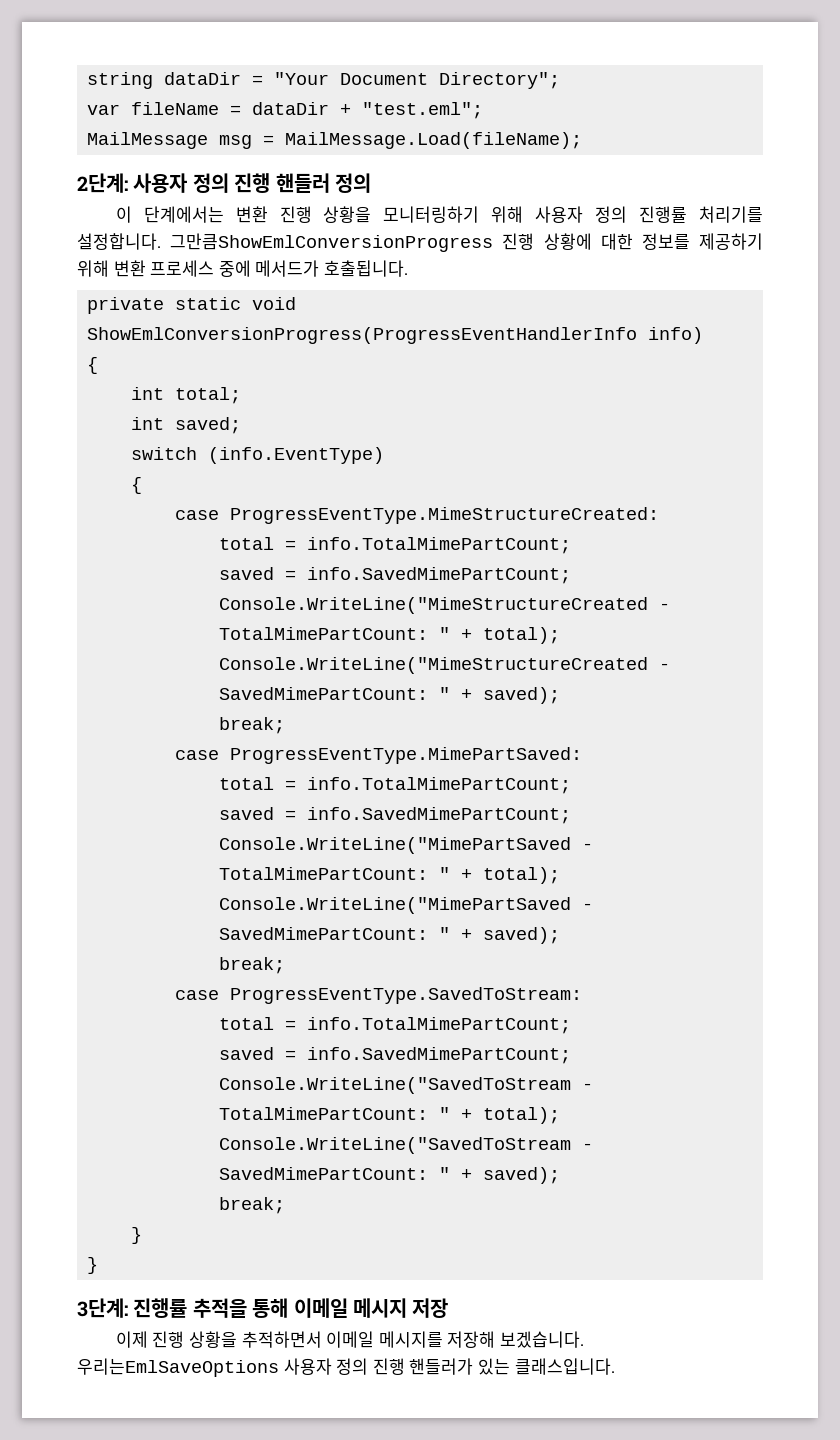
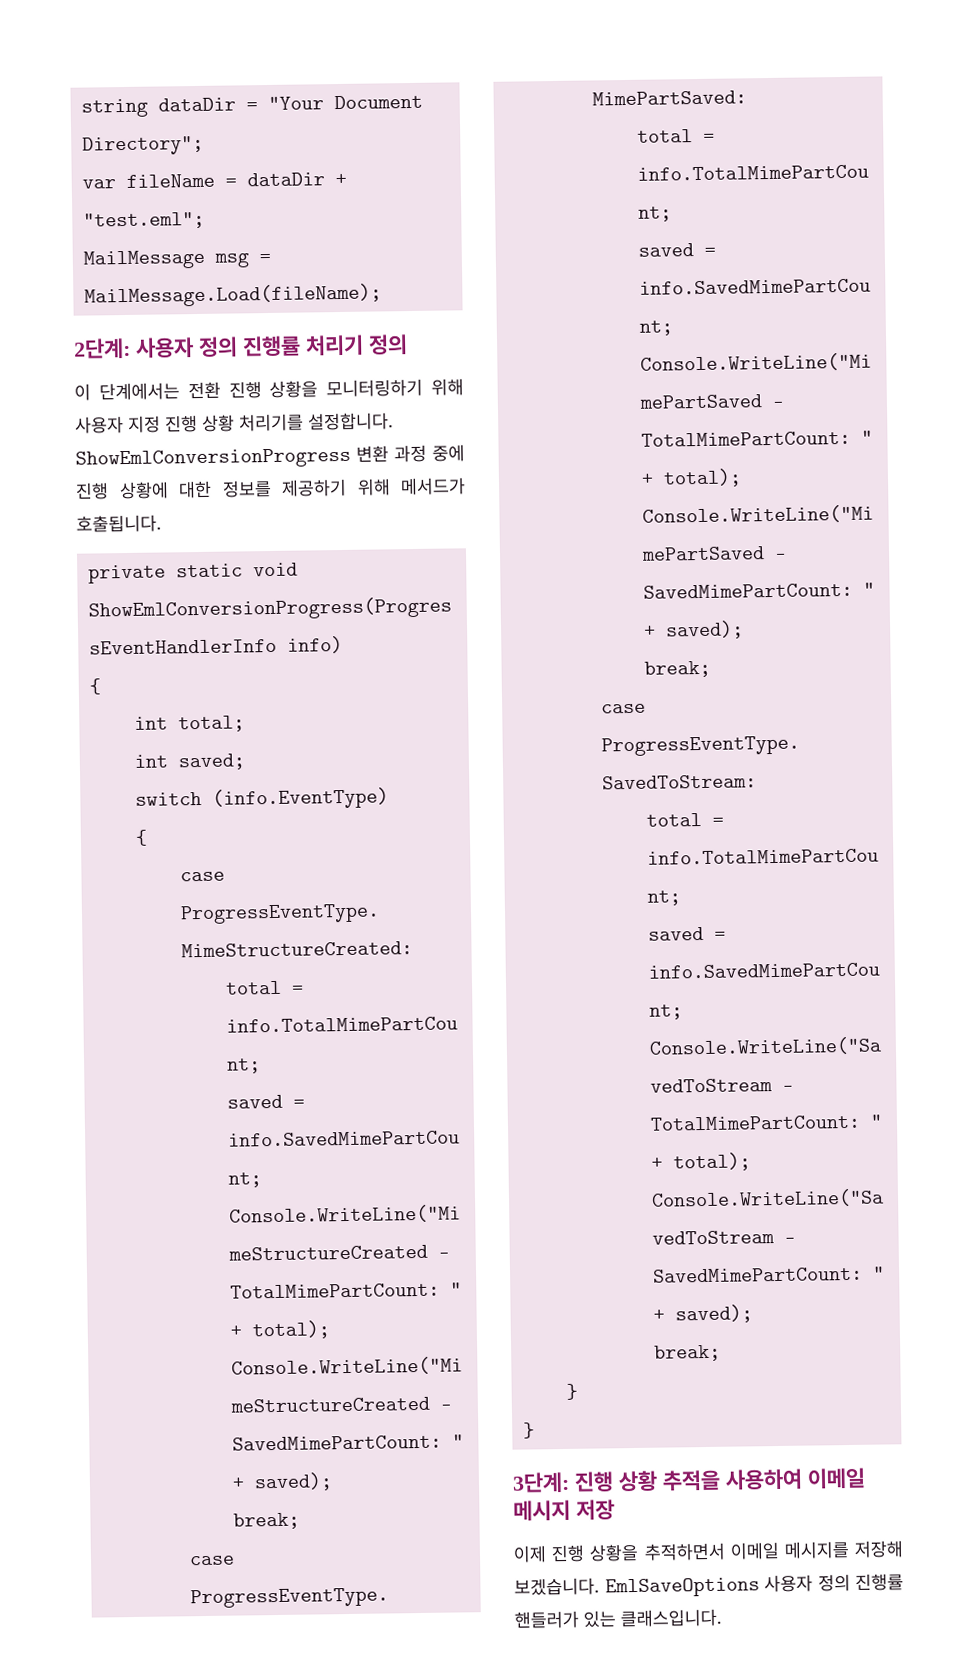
- 2단계: 사용자 정의 진행 핸들러 정의
+ 2단계: 사용자 정의 진행률 처리기 정의
- 이 단계에서는 변환 진행 상황을 모니터링하기 위해 사용자 정의 진행률 처리기를 설정합니다. 그만큼ShowEmlConversionProgress 진행 상황에 대한 정보를 제공하기 위해 변환 프로세스 중에 메서드가 호출됩니다.
+ 이 단계에서는 전환 진행 상황을 모니터링하기 위해 사용자 지정 진행 상황 처리기를 설정합니다. ShowEmlConversionProgress 변환 과정 중에 진행 상황에 대한 정보를 제공하기 위해 메서드가 호출됩니다.
- 3단계: 진행률 추적을 통해 이메일 메시지 저장
+ 3단계: 진행 상황 추적을 사용하여 이메일 메시지 저장
- 우리는EmlSaveOptions 사용자 정의 진행 핸들러가 있는 클래스입니다.
+ EmlSaveOptions 사용자 정의 진행률 핸들러가 있는 클래스입니다.

